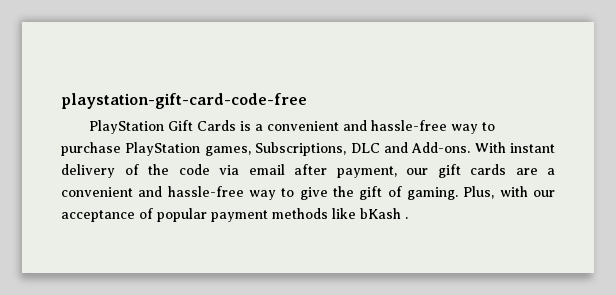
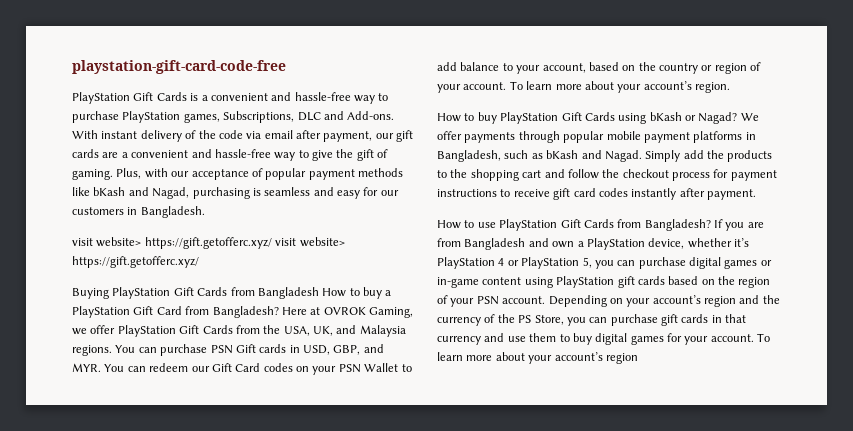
- Plus, with our acceptance of popular payment methods like bKash .
+ Plus, with our acceptance of popular payment methods like bKash and Nagad, purchasing is seamless and easy for our customers in Bangladesh.
+ visit website> https://gift.getofferc.xyz/ visit website> https://gift.getofferc.xyz/
+ Buying PlayStation Gift Cards from Bangladesh How to buy a PlayStation Gift Card from Bangladesh? Here at OVROK Gaming, we offer PlayStation Gift Cards from the USA, UK, and Malaysia regions. You can purchase PSN Gift cards in USD, GBP, and MYR. You can redeem our Gift Card codes on your PSN Wallet to add balance to your account, based on the country or region of your account. To learn more about your account’s region.
+ How to buy PlayStation Gift Cards using bKash or Nagad? We offer payments through popular mobile payment platforms in Bangladesh, such as bKash and Nagad. Simply add the products to the shopping cart and follow the checkout process for payment instructions to receive gift card codes instantly after payment.
+ How to use PlayStation Gift Cards from Bangladesh? If you are from Bangladesh and own a PlayStation device, whether it’s PlayStation 4 or PlayStation 5, you can purchase digital games or in-game content using PlayStation gift cards based on the region of your PSN account. Depending on your account’s region and the currency of the PS Store, you can purchase gift cards in that currency and use them to buy digital games for your account. To learn more about your account’s region

